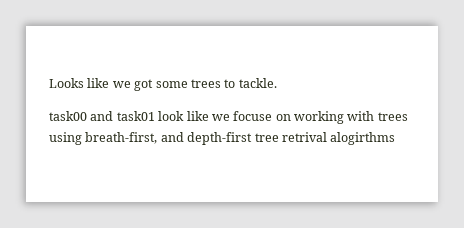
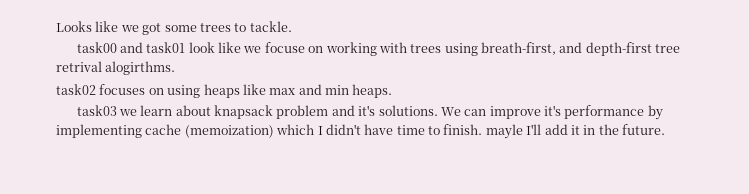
- task00 and task01 look like we focuse on working with trees using breath-first, and depth-first tree retrival alogirthms
+ task00 and task01 look like we focuse on working with trees using breath-first, and depth-first tree retrival alogirthms.
+ task02 focuses on using heaps like max and min heaps.
+ task03 we learn about knapsack problem and it's solutions. We can improve it's performance by implementing cache (memoization) which I didn't have time to finish. mayle I'll add it in the future.

